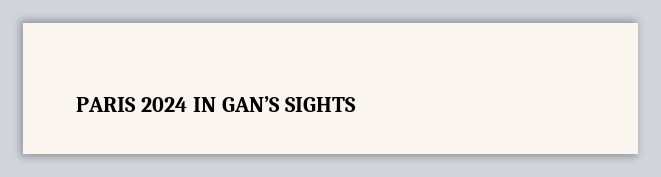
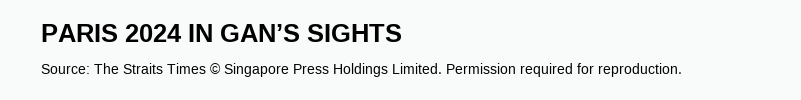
+ Source: The Straits Times © Singapore Press Holdings Limited. Permission required for reproduction.

